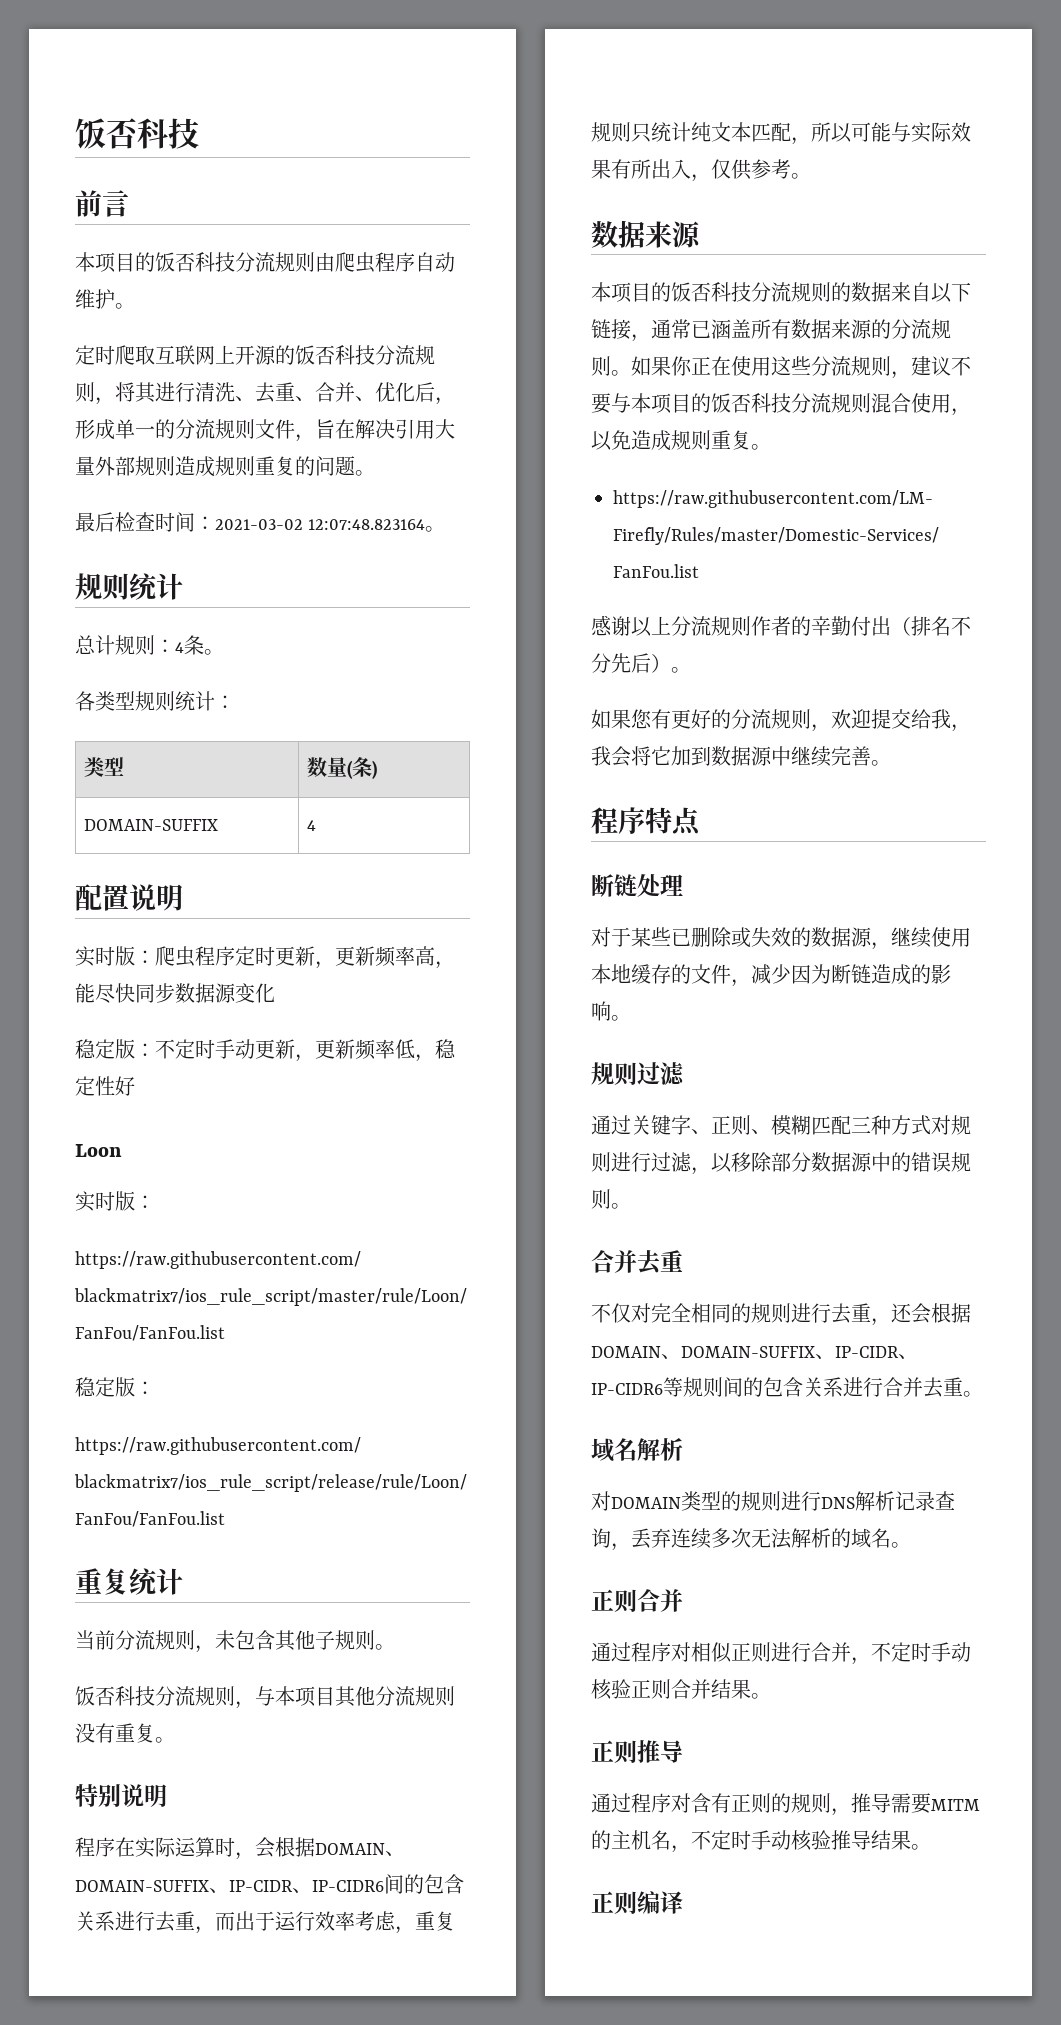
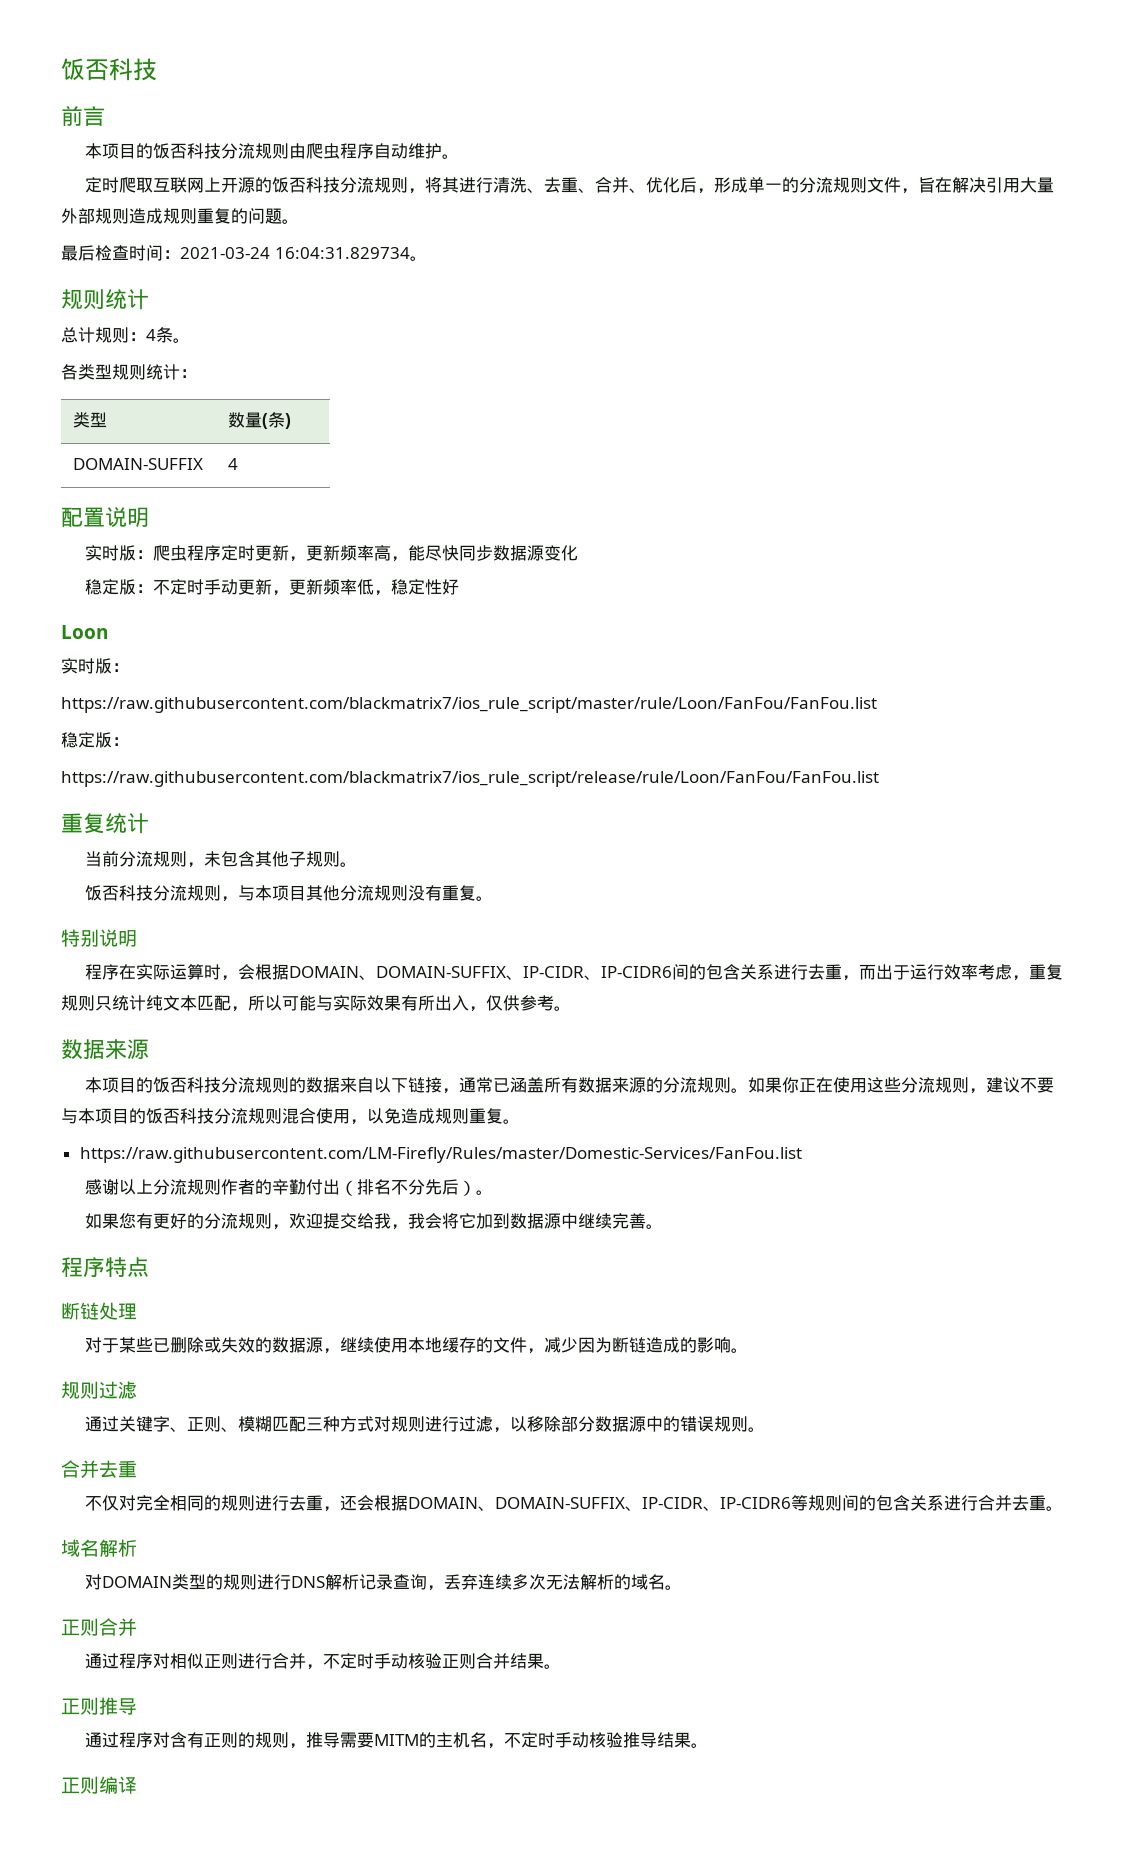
- 最后检查时间：2021-03-02 12:07:48.823164。
+ 最后检查时间：2021-03-24 16:04:31.829734。

